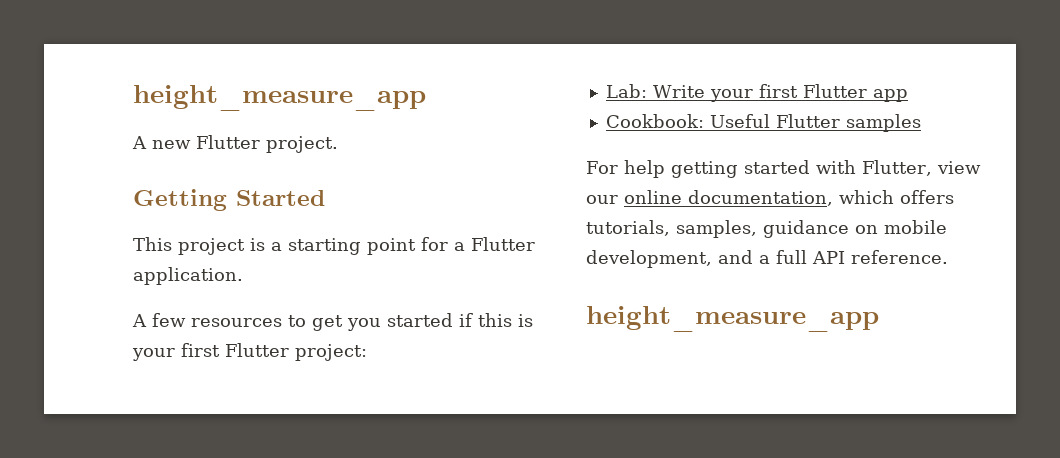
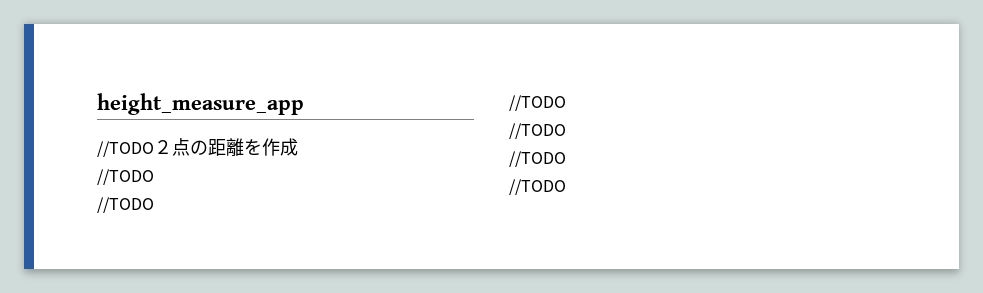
- A new Flutter project.
- Getting Started
- This project is a starting point for a Flutter application.
- A few resources to get you started if this is your first Flutter project:
- Lab: Write your first Flutter app
- Cookbook: Useful Flutter samples
- For help getting started with Flutter, view our online documentation, which offers tutorials, samples, guidance on mobile development, and a full API reference.
- height_measure_app
+ //TODO２点の距離を作成
+ //TODO
+ //TODO
+ //TODO
+ //TODO
+ //TODO
+ //TODO

